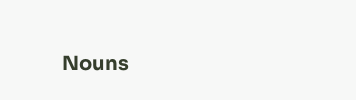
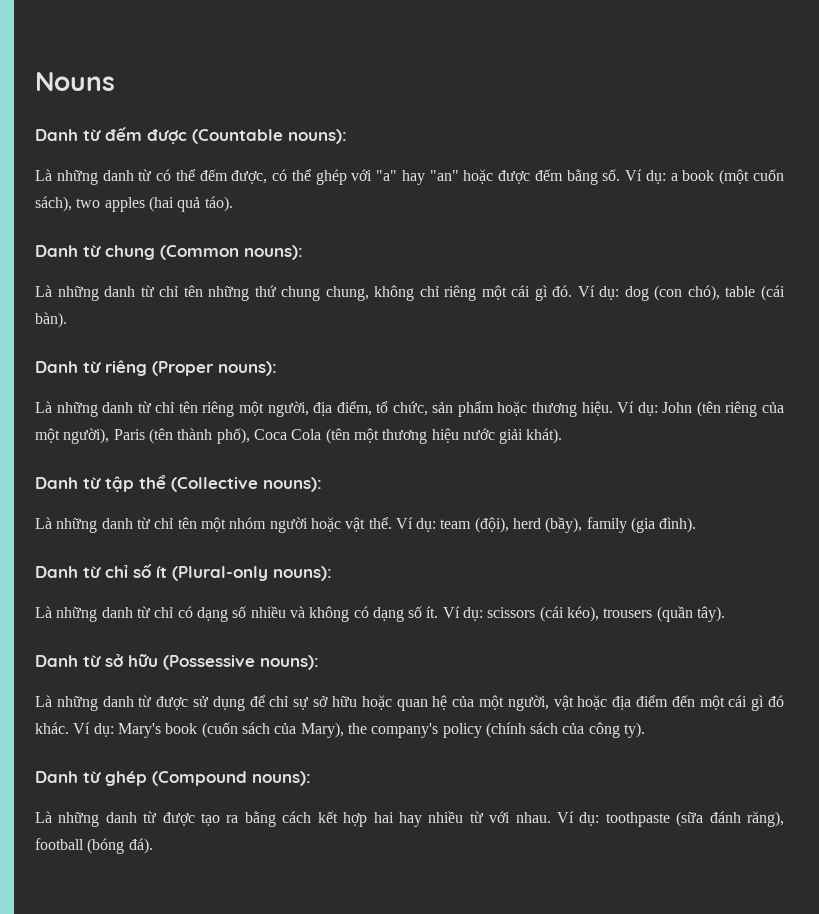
+ Danh từ đếm được (Countable nouns):
+ Là những danh từ có thể đếm được, có thể ghép với "a" hay "an" hoặc được đếm bằng số. Ví dụ: a book (một cuốn sách), two apples (hai quả táo).
+ Danh từ chung (Common nouns):
+ Là những danh từ chỉ tên những thứ chung chung, không chỉ riêng một cái gì đó. Ví dụ: dog (con chó), table (cái bàn).
+ Danh từ riêng (Proper nouns):
+ Là những danh từ chỉ tên riêng một người, địa điểm, tổ chức, sản phẩm hoặc thương hiệu. Ví dụ: John (tên riêng của một người), Paris (tên thành phố), Coca Cola (tên một thương hiệu nước giải khát).
+ Danh từ tập thể (Collective nouns):
+ Là những danh từ chỉ tên một nhóm người hoặc vật thể. Ví dụ: team (đội), herd (bầy), family (gia đình).
+ Danh từ chỉ số ít (Plural-only nouns):
+ Là những danh từ chỉ có dạng số nhiều và không có dạng số ít. Ví dụ: scissors (cái kéo), trousers (quần tây).
+ Danh từ sở hữu (Possessive nouns):
+ Là những danh từ được sử dụng để chỉ sự sở hữu hoặc quan hệ của một người, vật hoặc địa điểm đến một cái gì đó khác. Ví dụ: Mary's book (cuốn sách của Mary), the company's policy (chính sách của công ty).
+ Danh từ ghép (Compound nouns):
+ Là những danh từ được tạo ra bằng cách kết hợp hai hay nhiều từ với nhau. Ví dụ: toothpaste (sữa đánh răng), football (bóng đá).

